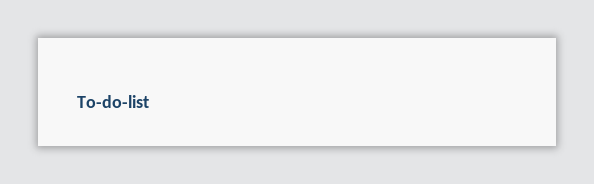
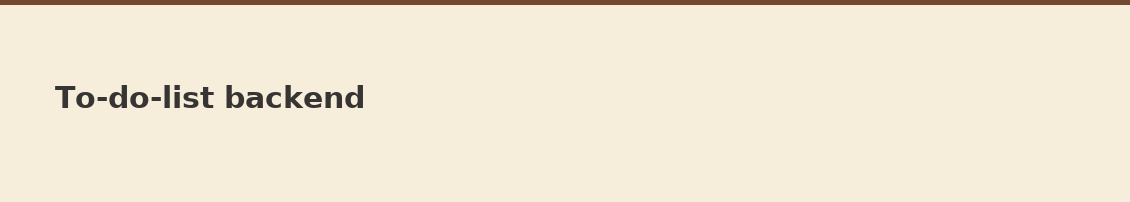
- To-do-list
+ To-do-list backend

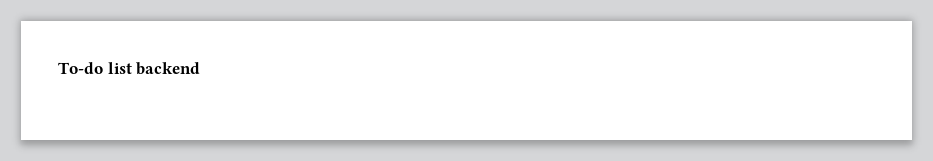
- To-do-list backend
+ To-do list backend

